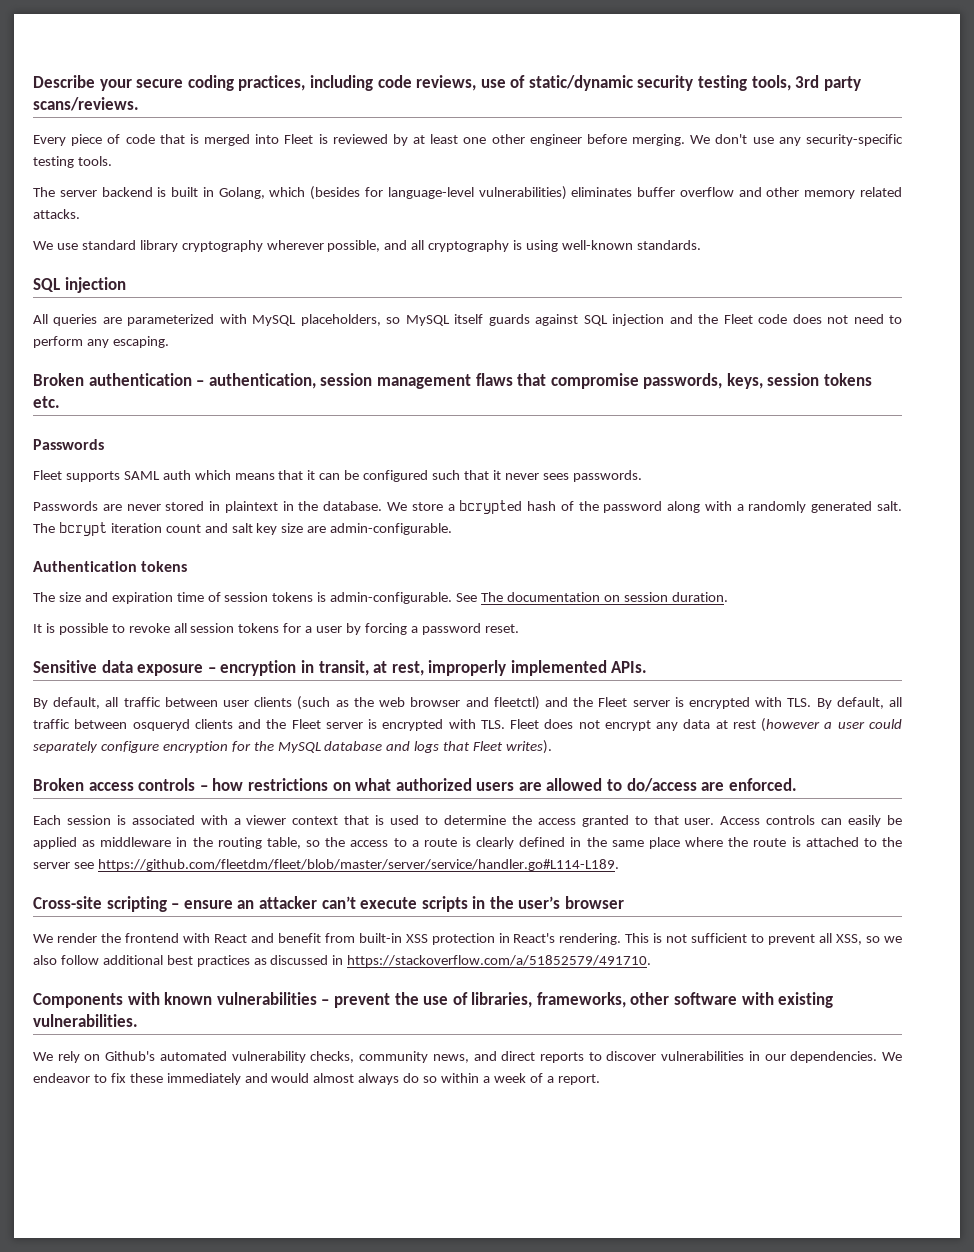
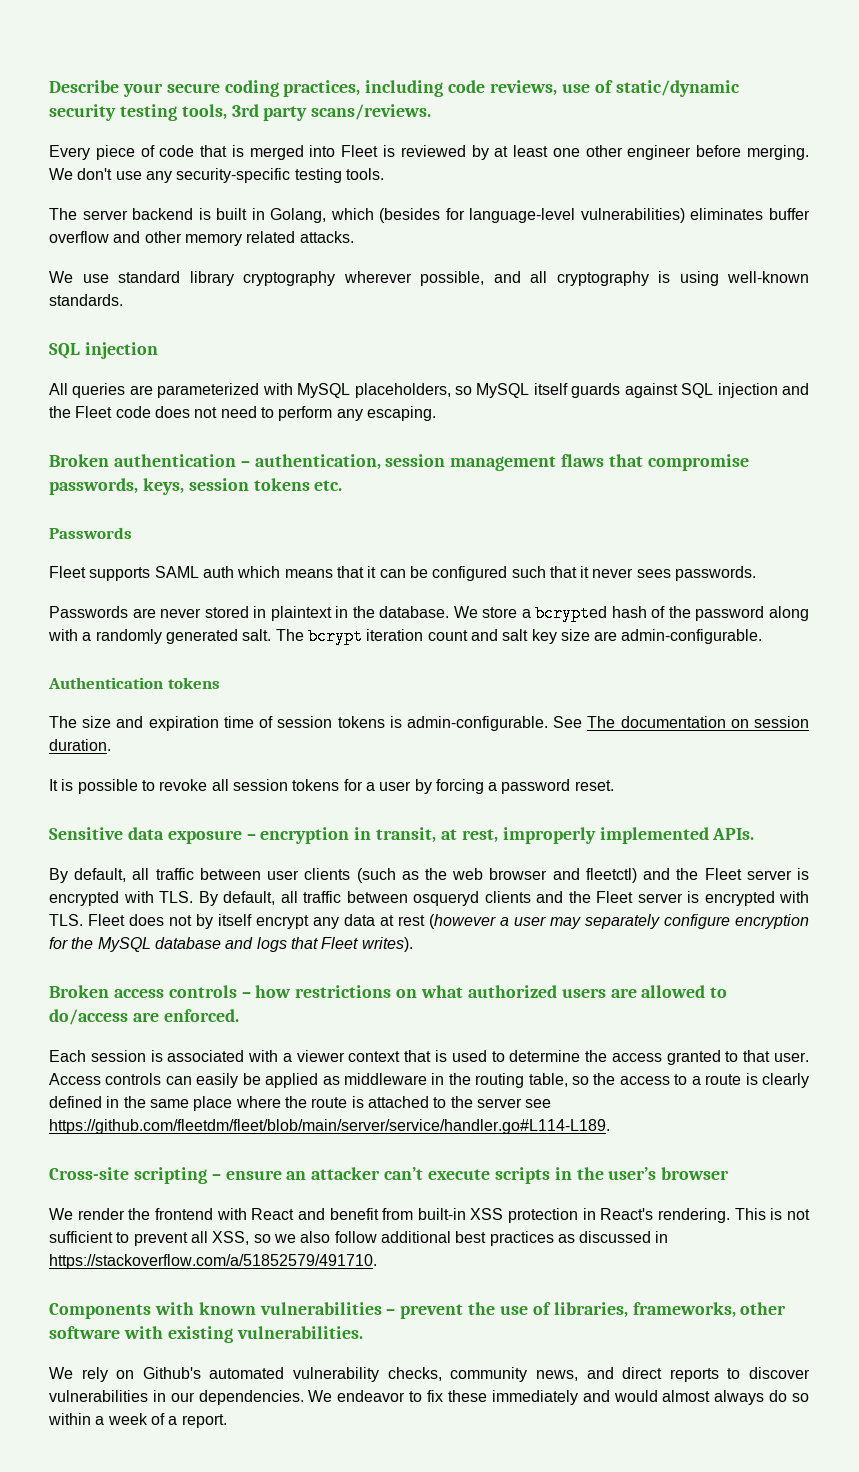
- By default, all traffic between user clients (such as the web browser and fleetctl) and the Fleet server is encrypted with TLS. By default, all traffic between osqueryd clients and the Fleet server is encrypted with TLS. Fleet does not encrypt any data at rest (however a user could separately configure encryption for the MySQL database and logs that Fleet writes).
+ By default, all traffic between user clients (such as the web browser and fleetctl) and the Fleet server is encrypted with TLS. By default, all traffic between osqueryd clients and the Fleet server is encrypted with TLS. Fleet does not by itself encrypt any data at rest (however a user may separately configure encryption for the MySQL database and logs that Fleet writes).
- Access controls can easily be applied as middleware in the routing table, so the access to a route is clearly defined in the same place where the route is attached to the server see https://github.com/fleetdm/fleet/blob/master/server/service/handler.go#L114-L189.
+ Access controls can easily be applied as middleware in the routing table, so the access to a route is clearly defined in the same place where the route is attached to the server see https://github.com/fleetdm/fleet/blob/main/server/service/handler.go#L114-L189.

